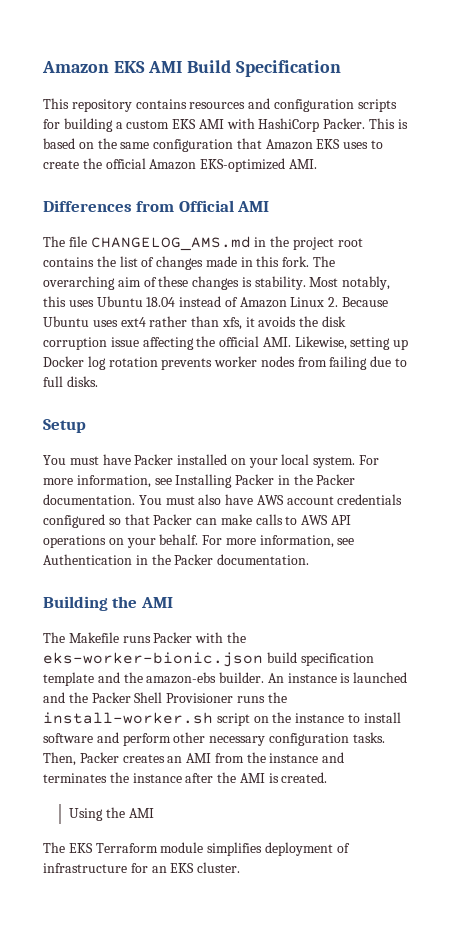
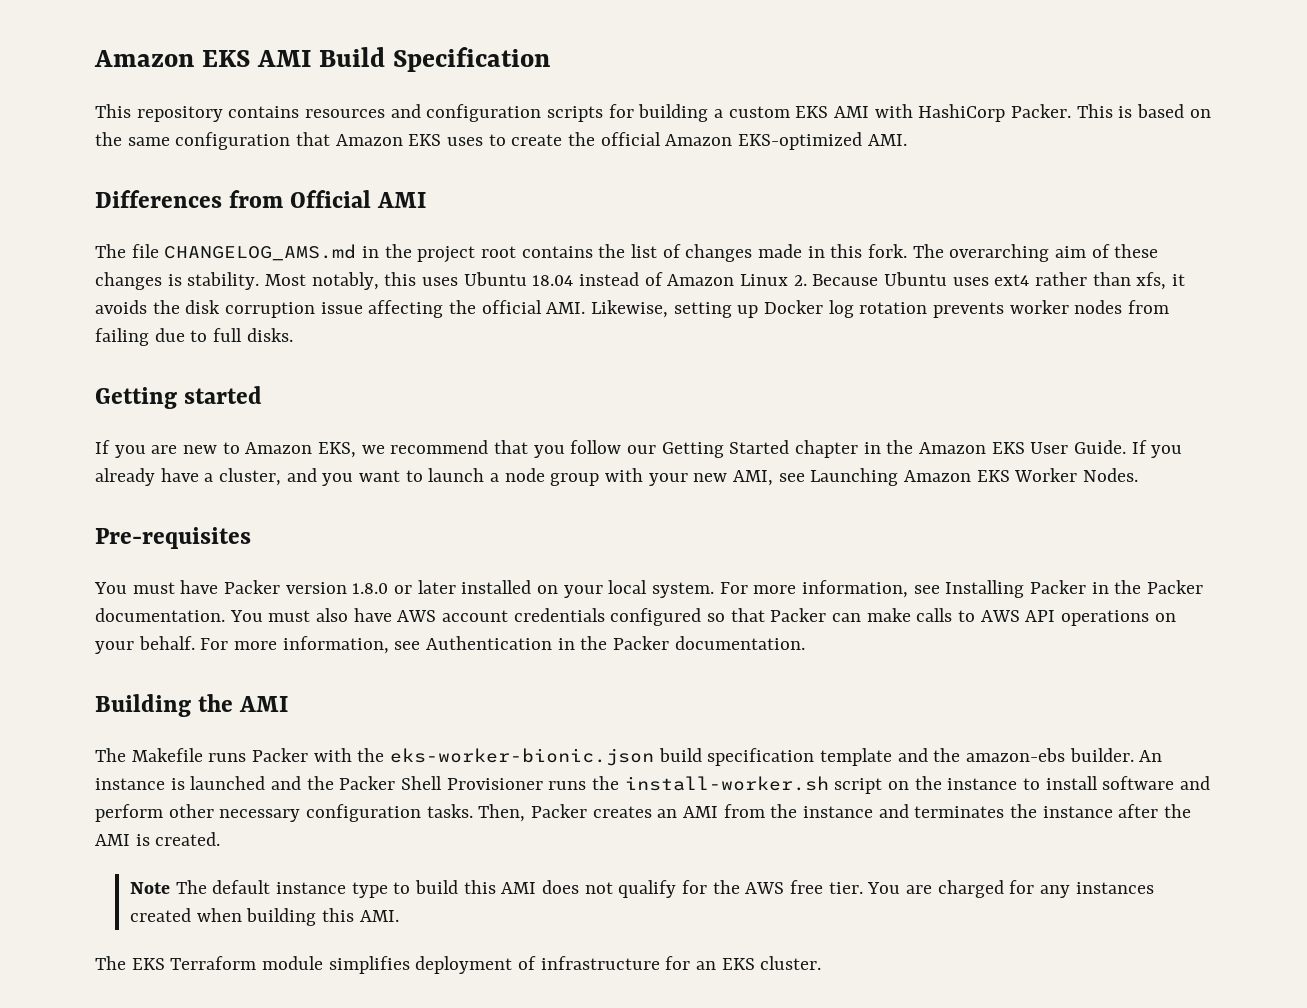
- Setup
+ Getting started
+ If you are new to Amazon EKS, we recommend that you follow our Getting Started chapter in the Amazon EKS User Guide. If you already have a cluster, and you want to launch a node group with your new AMI, see Launching Amazon EKS Worker Nodes.
+ Pre-requisites
- You must have Packer installed on your local system.
+ You must have Packer version 1.8.0 or later installed on your local system.
- Using the AMI
+ Note The default instance type to build this AMI does not qualify for the AWS free tier. You are charged for any instances created when building this AMI.

